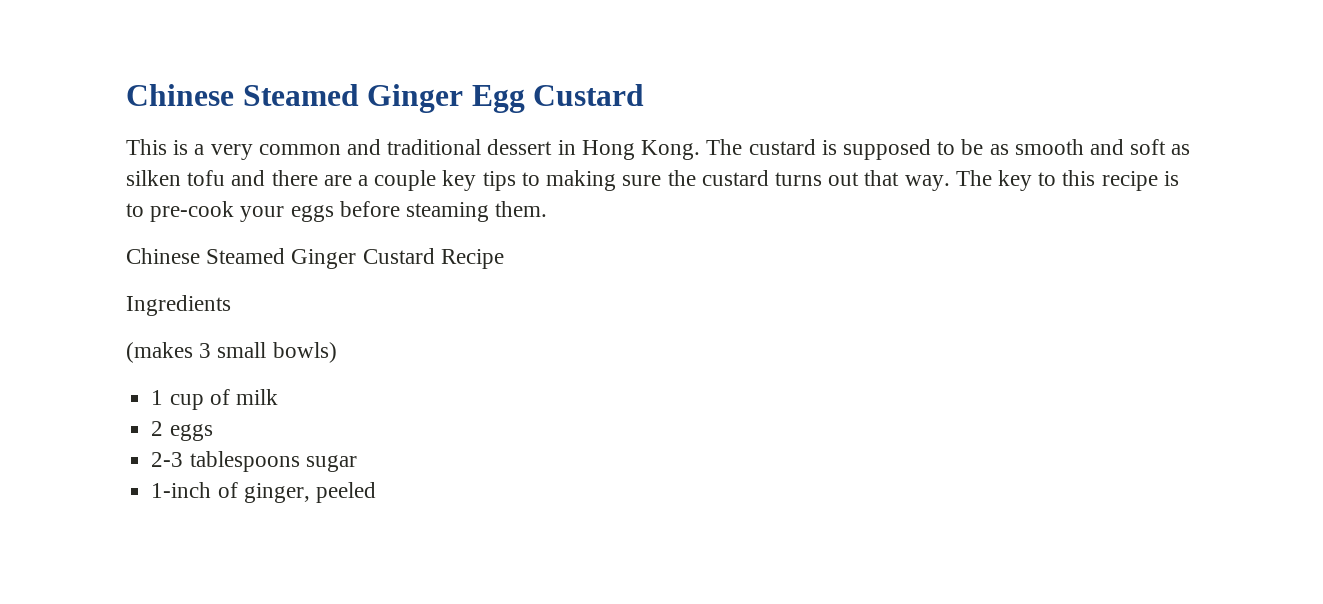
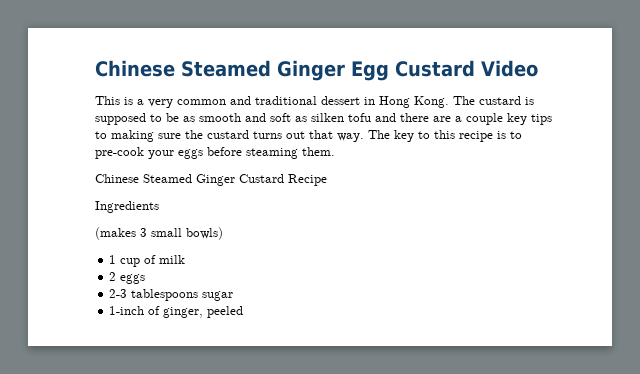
- Chinese Steamed Ginger Egg Custard
+ Chinese Steamed Ginger Egg Custard Video

